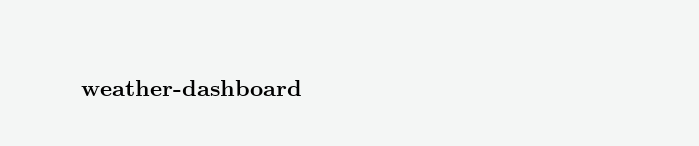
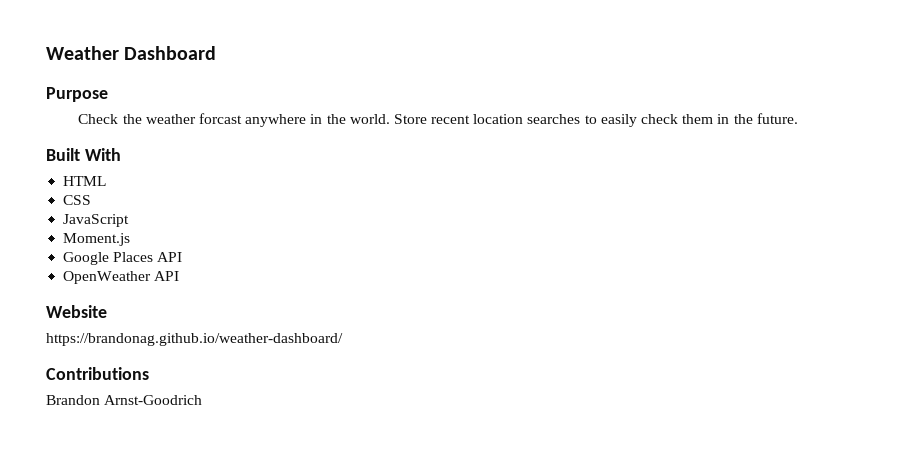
- weather-dashboard
+ Weather Dashboard
+ Purpose
+ Check the weather forcast anywhere in the world. Store recent location searches to easily check them in the future.
+ Built With
+ HTML
+ CSS
+ JavaScript
+ Moment.js
+ Google Places API
+ OpenWeather API
+ Website
+ https://brandonag.github.io/weather-dashboard/
+ Contributions
+ Brandon Arnst-Goodrich

